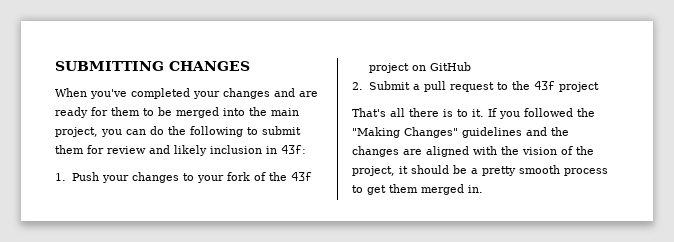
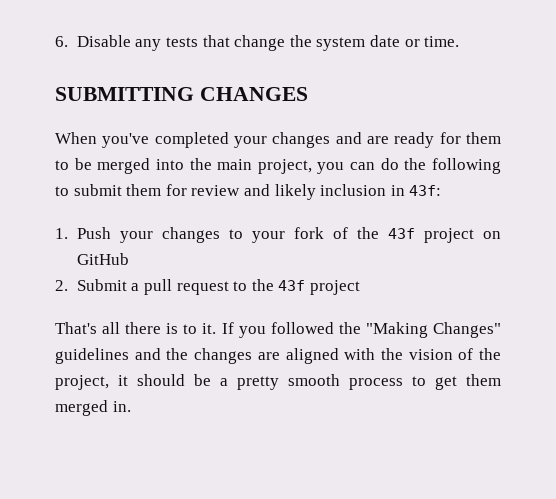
+ 6. Disable any tests that change the system date or time.

